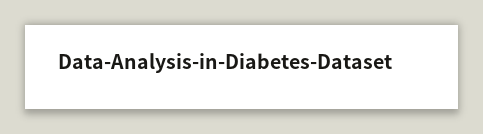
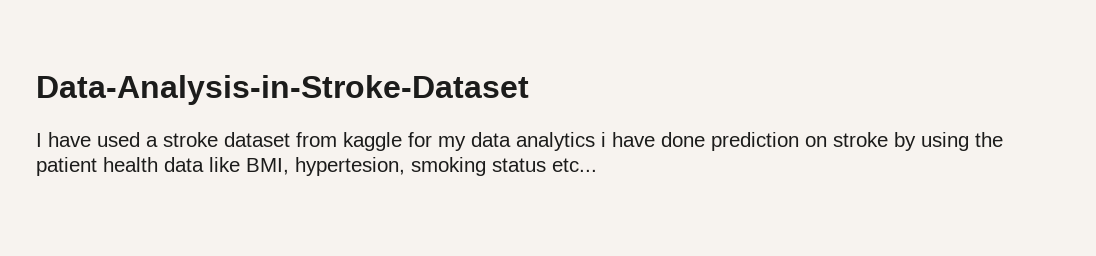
- Data-Analysis-in-Diabetes-Dataset
+ Data-Analysis-in-Stroke-Dataset
+ I have used a stroke dataset from kaggle for my data analytics i have done prediction on stroke by using the patient health data like BMI, hypertesion, smoking status etc...

